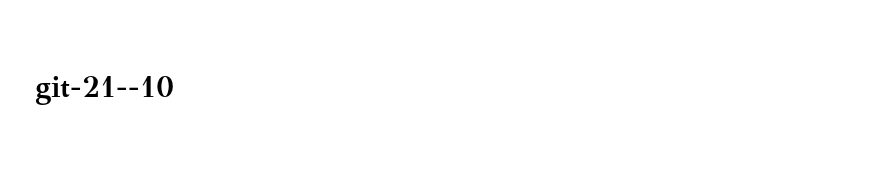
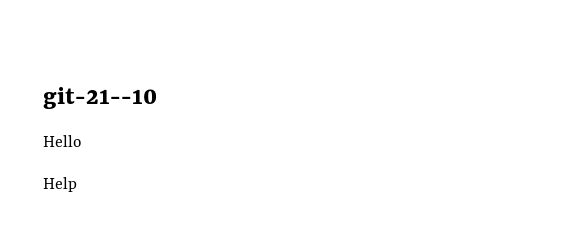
+ Hello
+ Help

